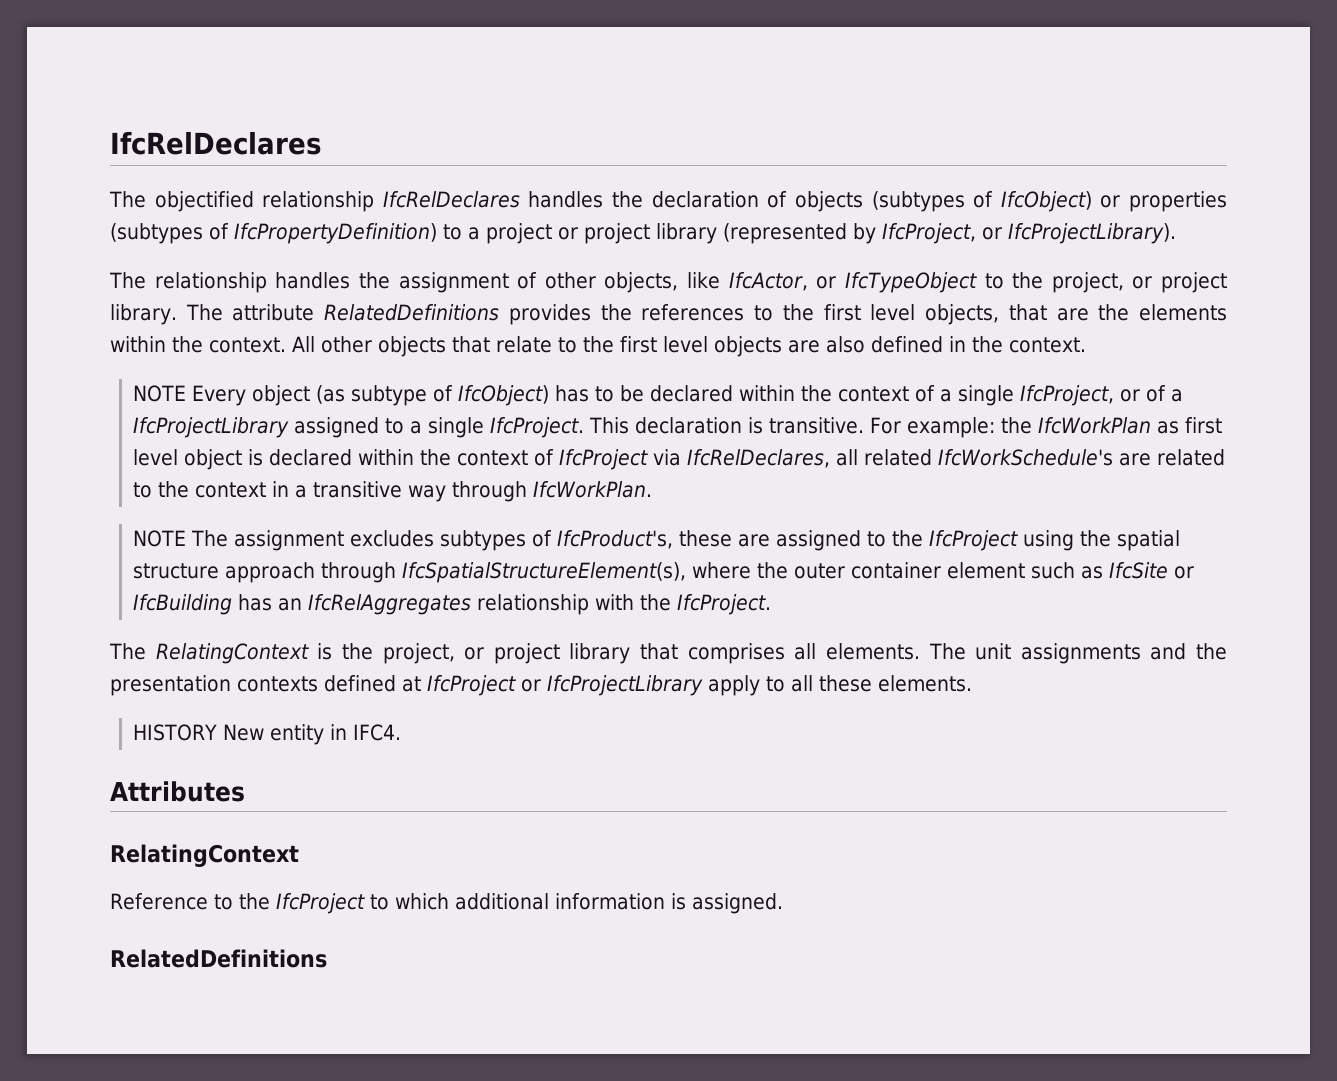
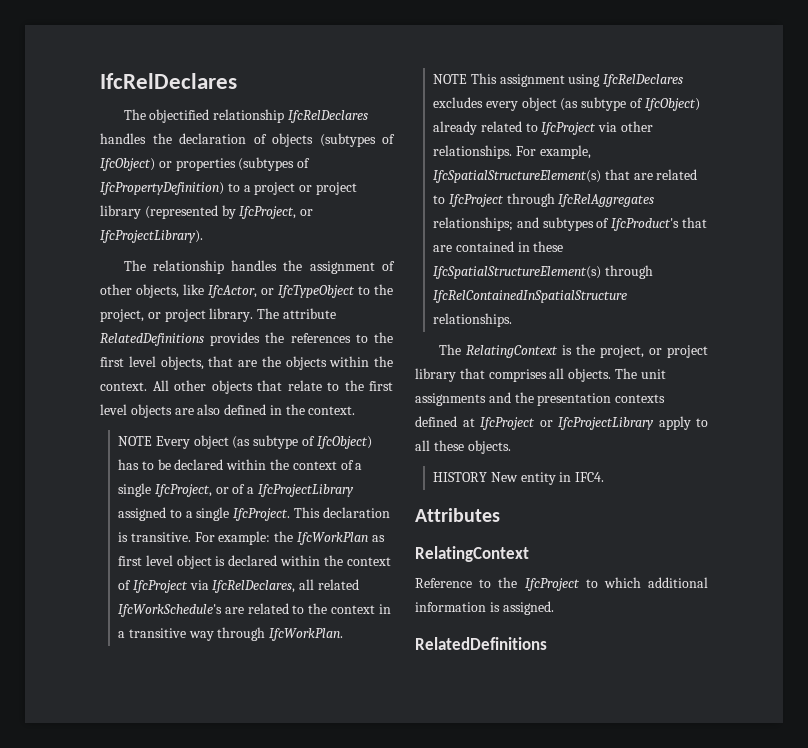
- The attribute RelatedDefinitions provides the references to the first level objects, that are the elements within the context.
+ The attribute RelatedDefinitions provides the references to the first level objects, that are the objects within the context.
- NOTE The assignment excludes subtypes of IfcProduct's, these are assigned to the IfcProject using the spatial structure approach through IfcSpatialStructureElement(s), where the outer container element such as IfcSite or IfcBuilding has an IfcRelAggregates relationship with the IfcProject.
+ NOTE This assignment using IfcRelDeclares excludes every object (as subtype of IfcObject) already related to IfcProject via other relationships. For example, IfcSpatialStructureElement(s) that are related to IfcProject through IfcRelAggregates relationships; and subtypes of IfcProduct's that are contained in these IfcSpatialStructureElement(s) through IfcRelContainedInSpatialStructure relationships.
- The RelatingContext is the project, or project library that comprises all elements.
+ The RelatingContext is the project, or project library that comprises all objects.
- The unit assignments and the presentation contexts defined at IfcProject or IfcProjectLibrary apply to all these elements.
+ The unit assignments and the presentation contexts defined at IfcProject or IfcProjectLibrary apply to all these objects.

